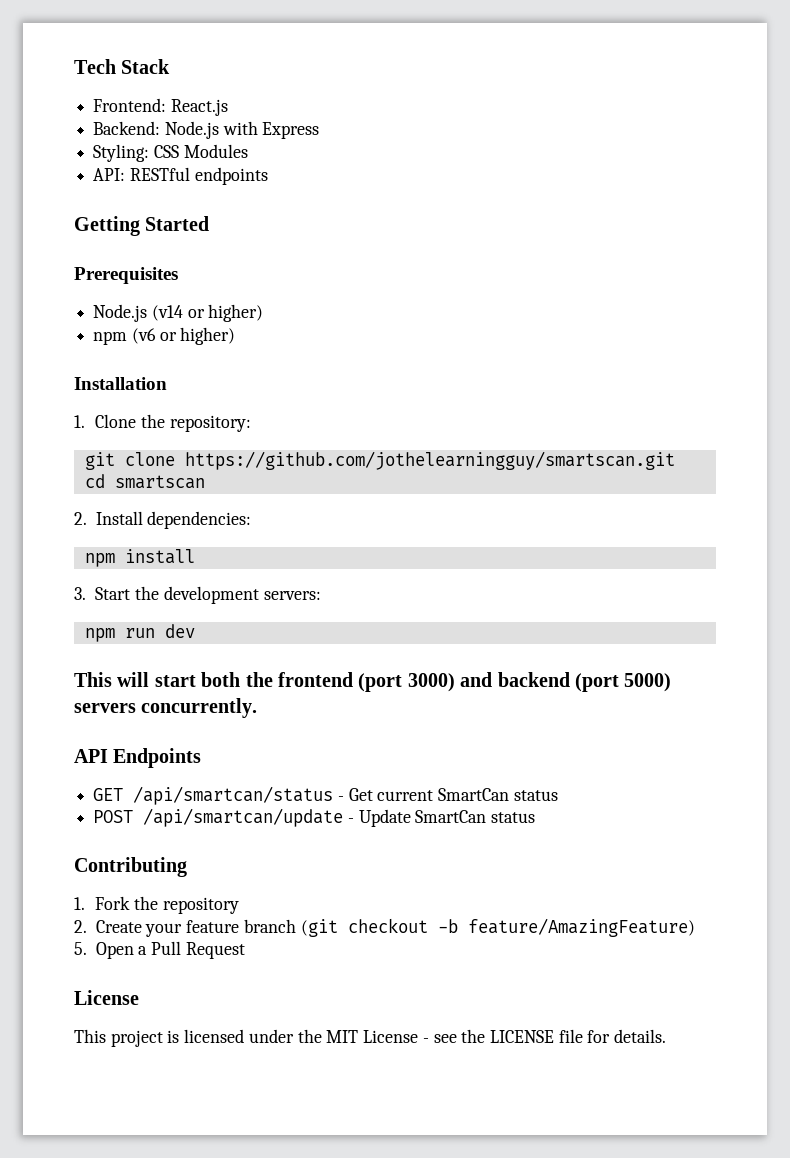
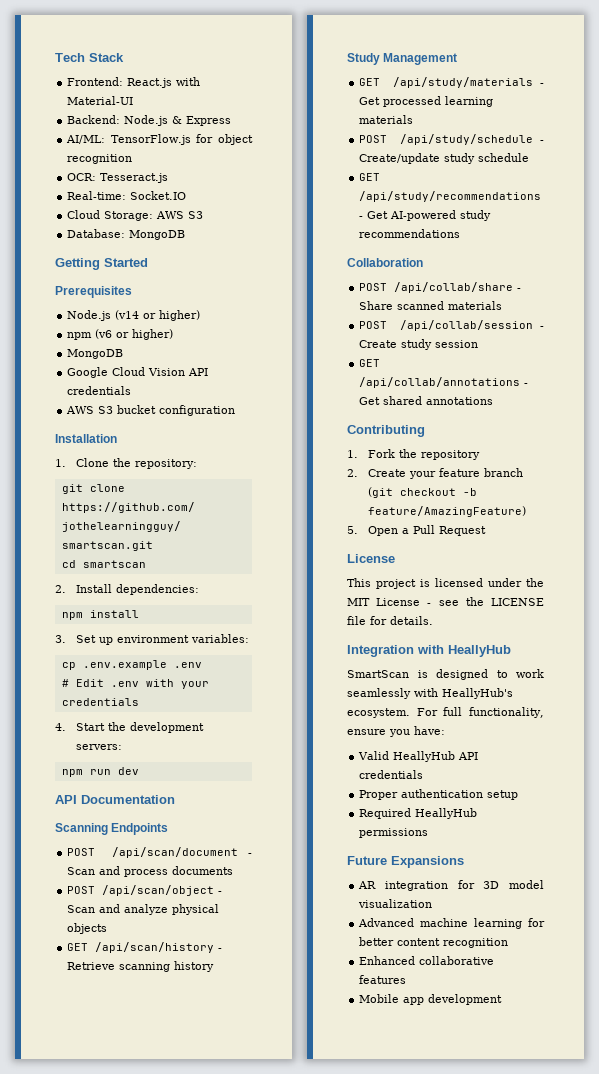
- Frontend: React.js
+ Frontend: React.js with Material-UI
- Backend: Node.js with Express
+ Backend: Node.js & Express
- Styling: CSS Modules
- API: RESTful endpoints
+ AI/ML: TensorFlow.js for object recognition
+ OCR: Tesseract.js
+ Real-time: Socket.IO
+ Cloud Storage: AWS S3
+ Database: MongoDB
  npm (v6 or higher)
+ MongoDB
+ Google Cloud Vision API credentials
+ AWS S3 bucket configuration
- 3. Start the development servers:
+ 3. Set up environment variables:
+ cp .env.example .env
+ # Edit .env with your credentials
+ 4. Start the development servers:
- This will start both the frontend (port 3000) and backend (port 5000) servers concurrently.
- API Endpoints
- GET /api/smartcan/status - Get current SmartCan status
- POST /api/smartcan/update - Update SmartCan status
+ API Documentation
+ Scanning Endpoints
+ POST /api/scan/document - Scan and process documents
+ POST /api/scan/object - Scan and analyze physical objects
+ GET /api/scan/history - Retrieve scanning history
+ Study Management
+ GET /api/study/materials - Get processed learning materials
+ POST /api/study/schedule - Create/update study schedule
+ GET /api/study/recommendations - Get AI-powered study recommendations
+ Collaboration
+ POST /api/collab/share - Share scanned materials
+ POST /api/collab/session - Create study session
+ GET /api/collab/annotations - Get shared annotations
+ Integration with HeallyHub
+ SmartScan is designed to work seamlessly with HeallyHub's ecosystem. For full functionality, ensure you have:
+ Valid HeallyHub API credentials
+ Proper authentication setup
+ Required HeallyHub permissions
+ Future Expansions
+ AR integration for 3D model visualization
+ Advanced machine learning for better content recognition
+ Enhanced collaborative features
+ Mobile app development

